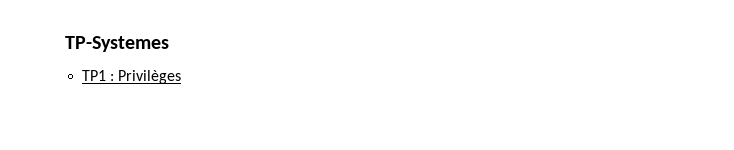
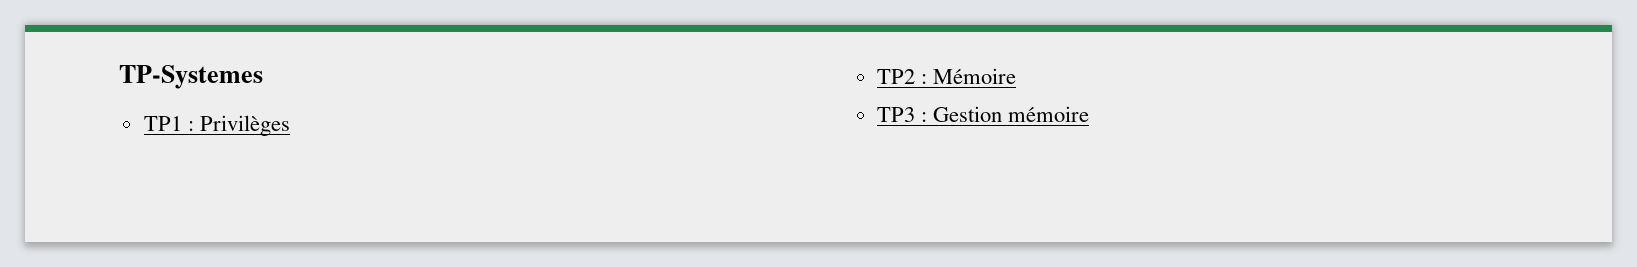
+ TP2 : Mémoire
+ TP3 : Gestion mémoire

